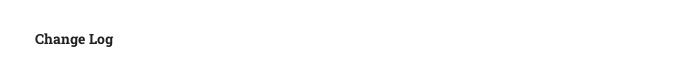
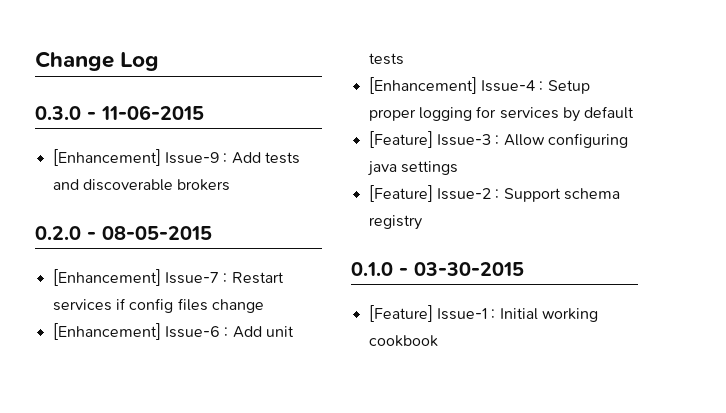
+ 0.3.0 - 11-06-2015
+ [Enhancement] Issue-9 : Add tests and discoverable brokers
+ 0.2.0 - 08-05-2015
+ [Enhancement] Issue-7 : Restart services if config files change
+ [Enhancement] Issue-6 : Add unit tests
+ [Enhancement] Issue-4 : Setup proper logging for services by default
+ [Feature] Issue-3 : Allow configuring java settings
+ [Feature] Issue-2 : Support schema registry
+ 0.1.0 - 03-30-2015
+ [Feature] Issue-1 : Initial working cookbook

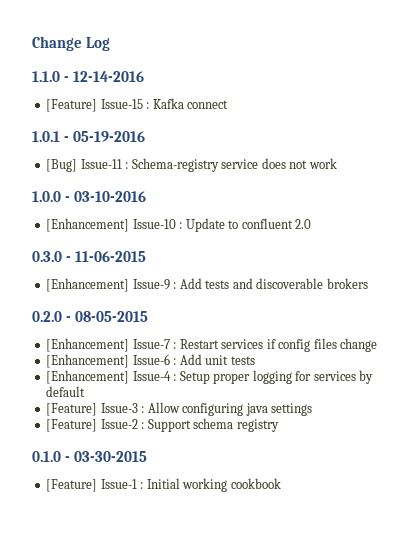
+ 1.1.0 - 12-14-2016
+ [Feature] Issue-15 : Kafka connect
+ 1.0.1 - 05-19-2016
+ [Bug] Issue-11 : Schema-registry service does not work
+ 1.0.0 - 03-10-2016
+ [Enhancement] Issue-10 : Update to confluent 2.0

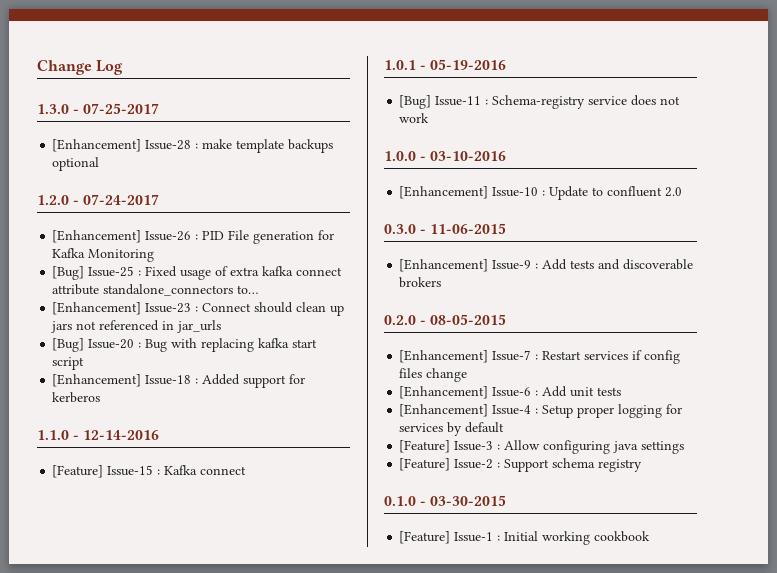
+ 1.3.0 - 07-25-2017
+ [Enhancement] Issue-28 : make template backups optional
+ 1.2.0 - 07-24-2017
+ [Enhancement] Issue-26 : PID File generation for Kafka Monitoring
+ [Bug] Issue-25 : Fixed usage of extra kafka connect attribute standalone_connectors to…
+ [Enhancement] Issue-23 : Connect should clean up jars not referenced in jar_urls
+ [Bug] Issue-20 : Bug with replacing kafka start script
+ [Enhancement] Issue-18 : Added support for kerberos

